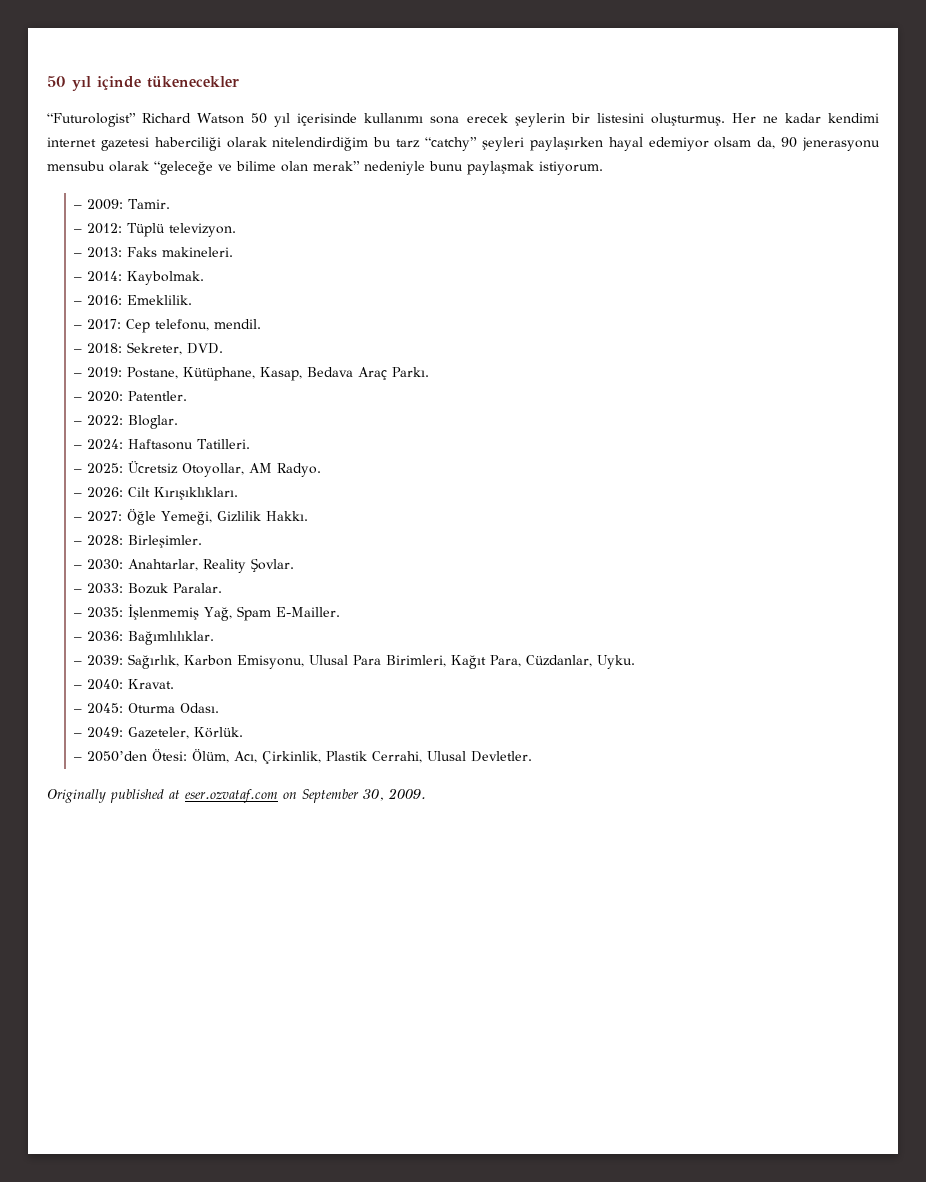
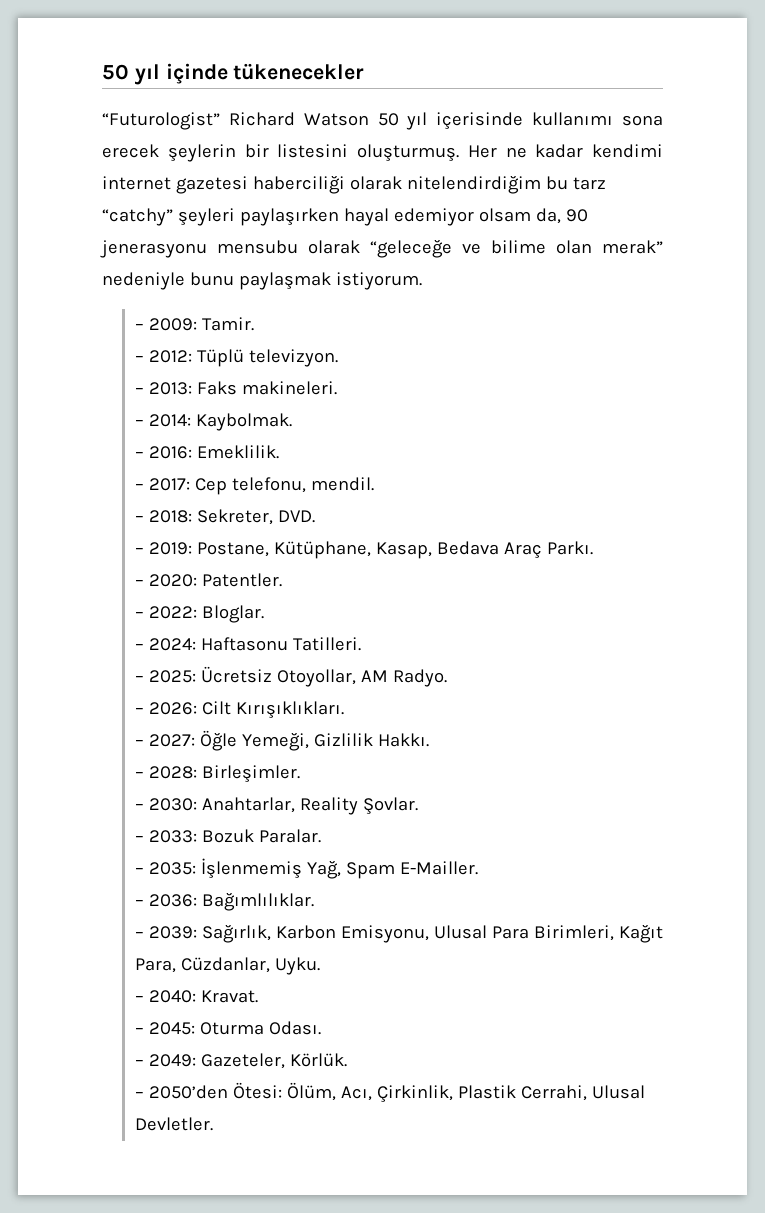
- Originally published at eser.ozvataf.com on September 30, 2009.

